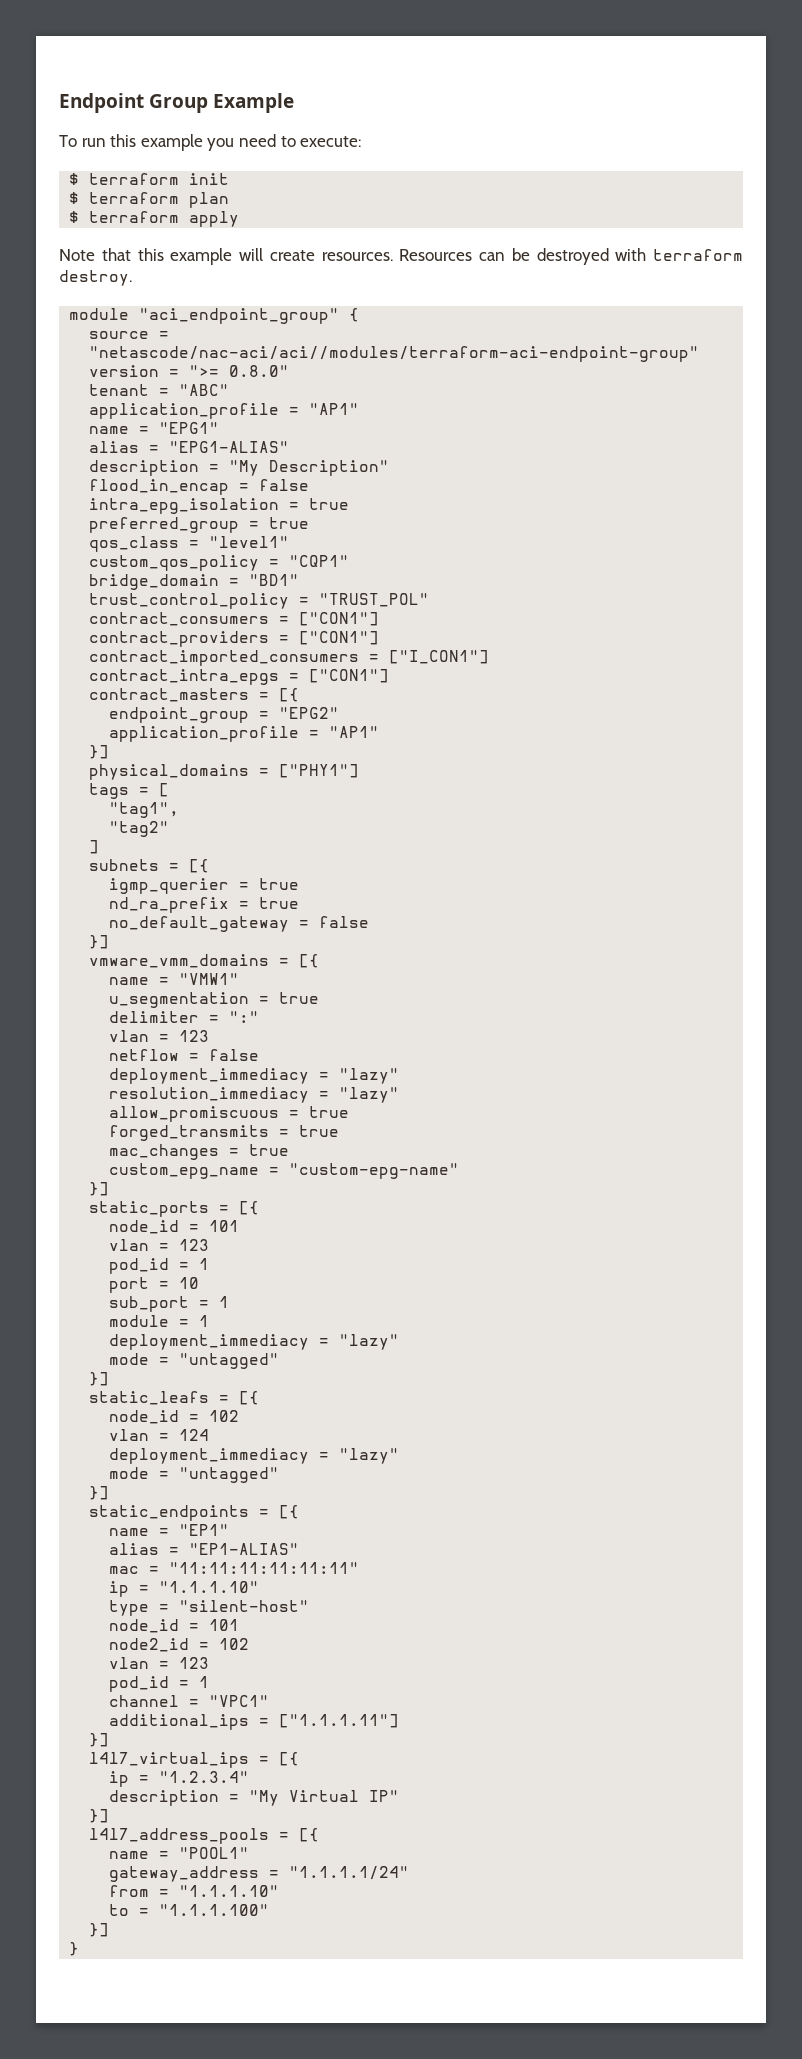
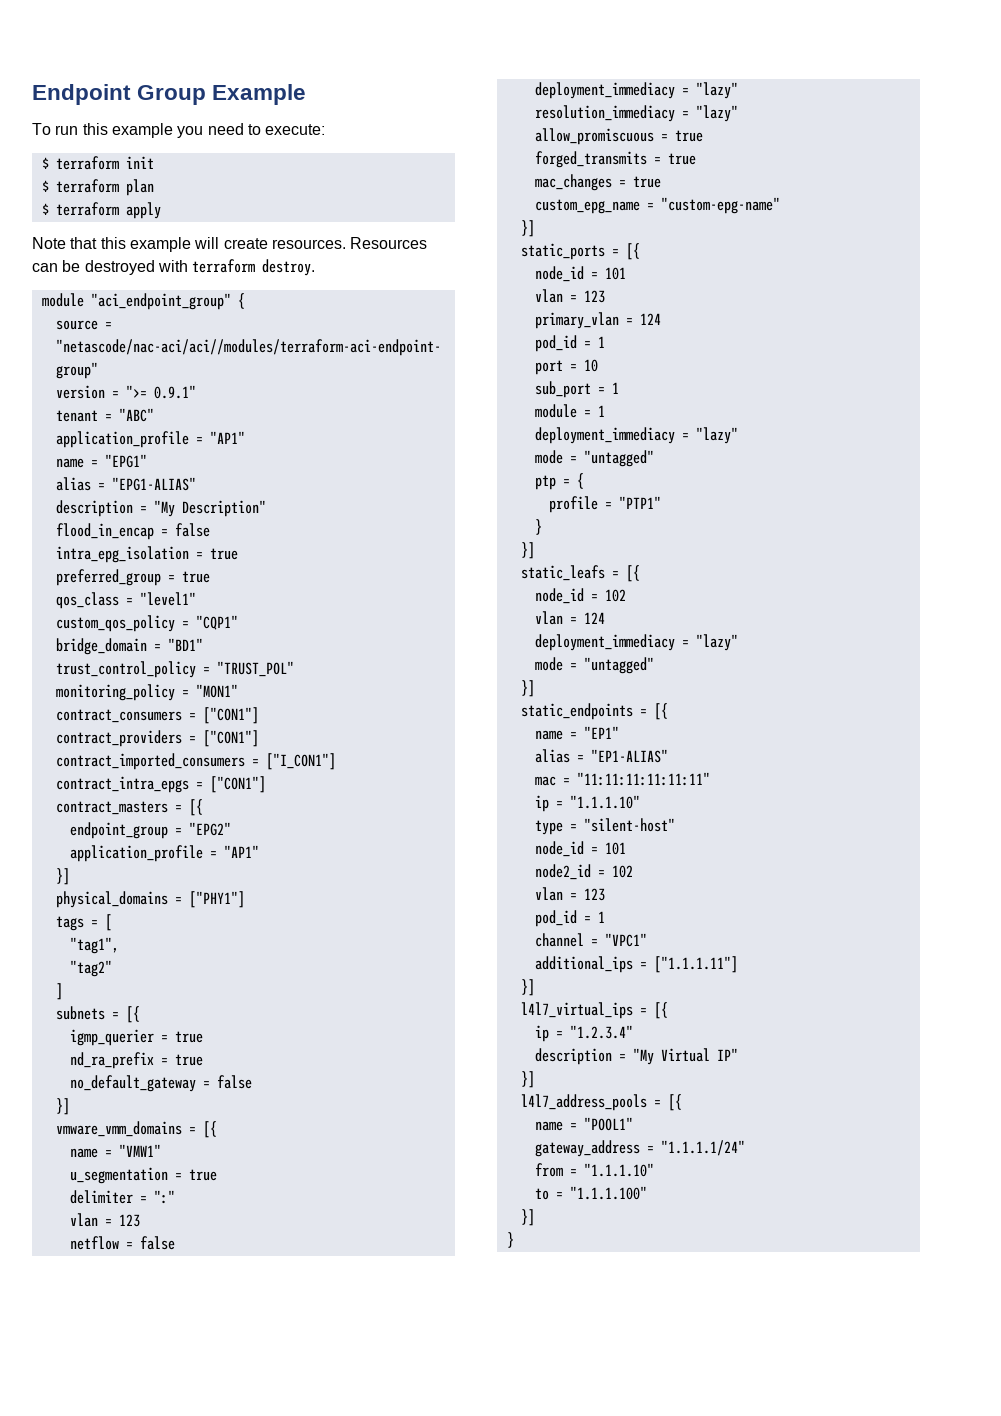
- version = ">= 0.8.0"
+ version = ">= 0.9.1"
+ monitoring_policy = "MON1"
+ primary_vlan = 124
+ ptp = {
+ profile = "PTP1"
+ }

